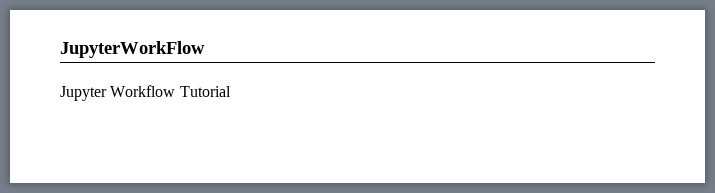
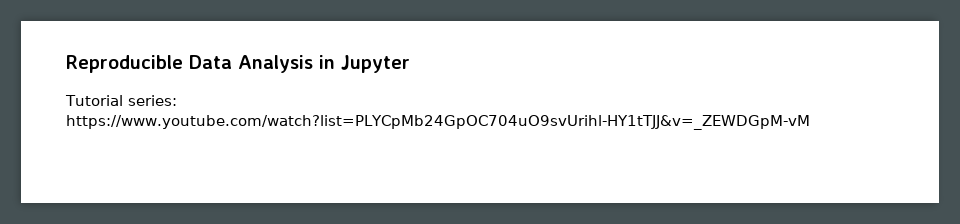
- JupyterWorkFlow
- Jupyter Workflow Tutorial
+ Reproducible Data Analysis in Jupyter
+ Tutorial series: https://www.youtube.com/watch?list=PLYCpMb24GpOC704uO9svUrihl-HY1tTJJ&v=_ZEWDGpM-vM

